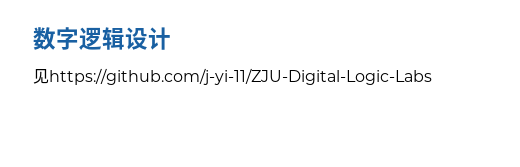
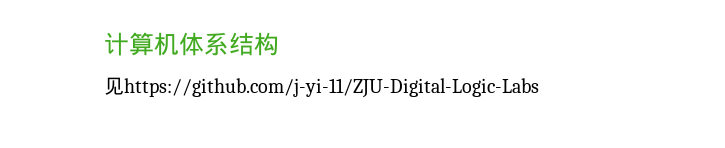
- 数字逻辑设计
+ 计算机体系结构

